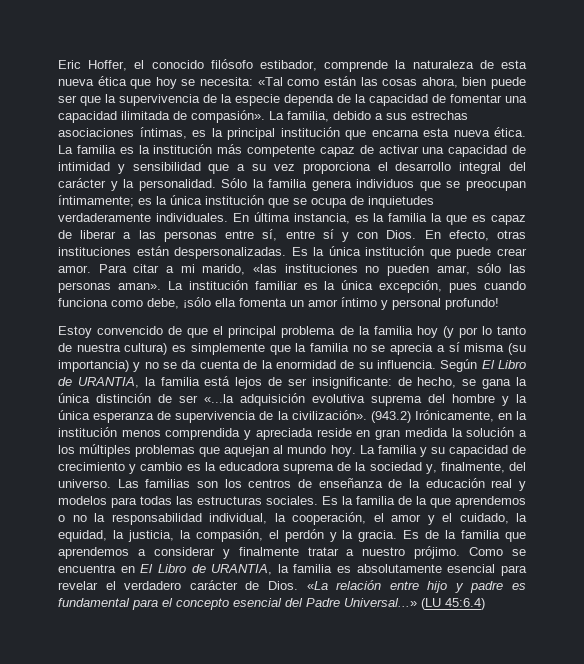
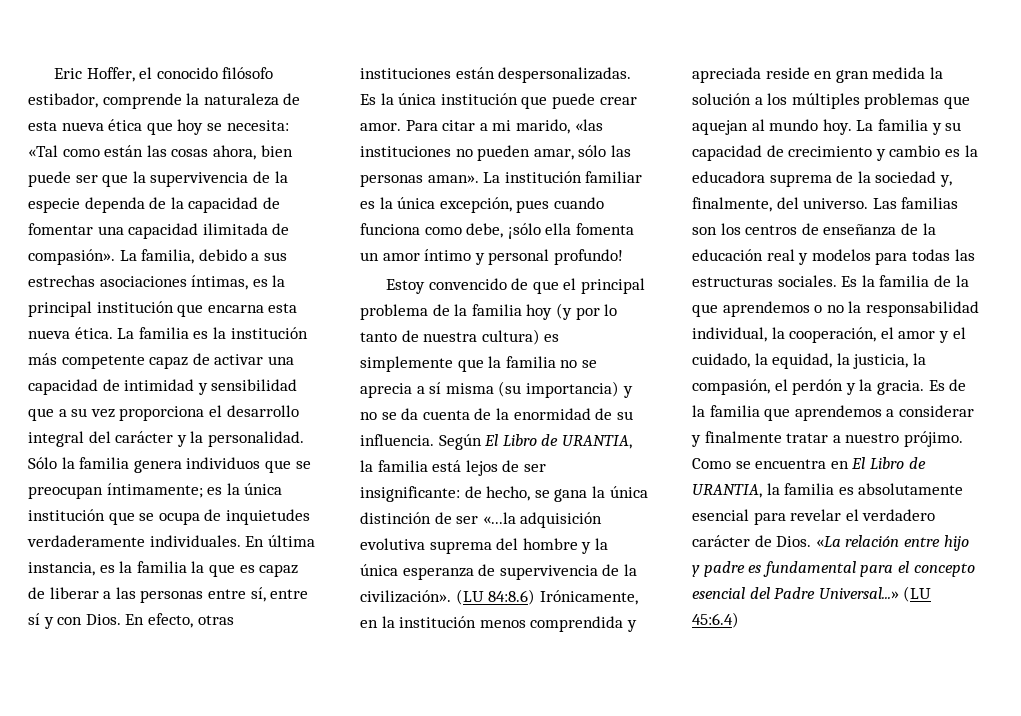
- (943.2) Irónicamente, en la institución menos comprendida y apreciada reside en gran medida la solución a los múltiples problemas que aquejan al mundo hoy.
+ (LU 84:8.6) Irónicamente, en la institución menos comprendida y apreciada reside en gran medida la solución a los múltiples problemas que aquejan al mundo hoy.

